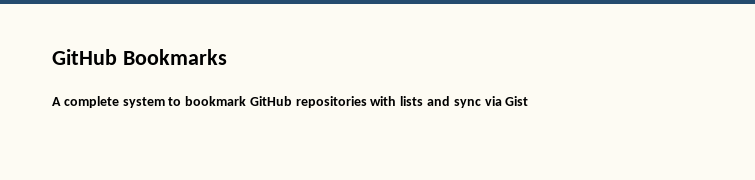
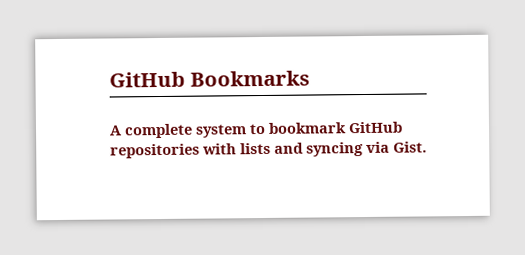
- A complete system to bookmark GitHub repositories with lists and sync via Gist
+ A complete system to bookmark GitHub repositories with lists and syncing via Gist.

